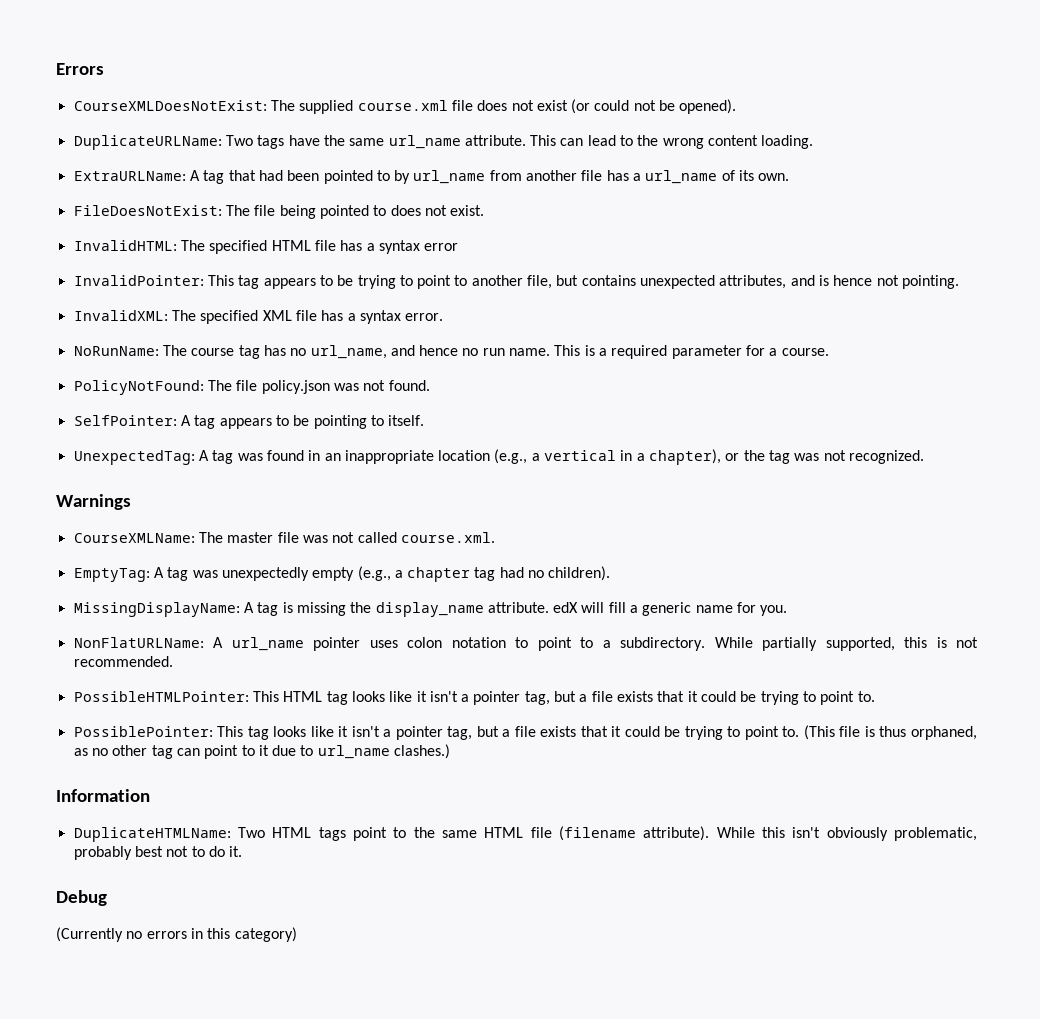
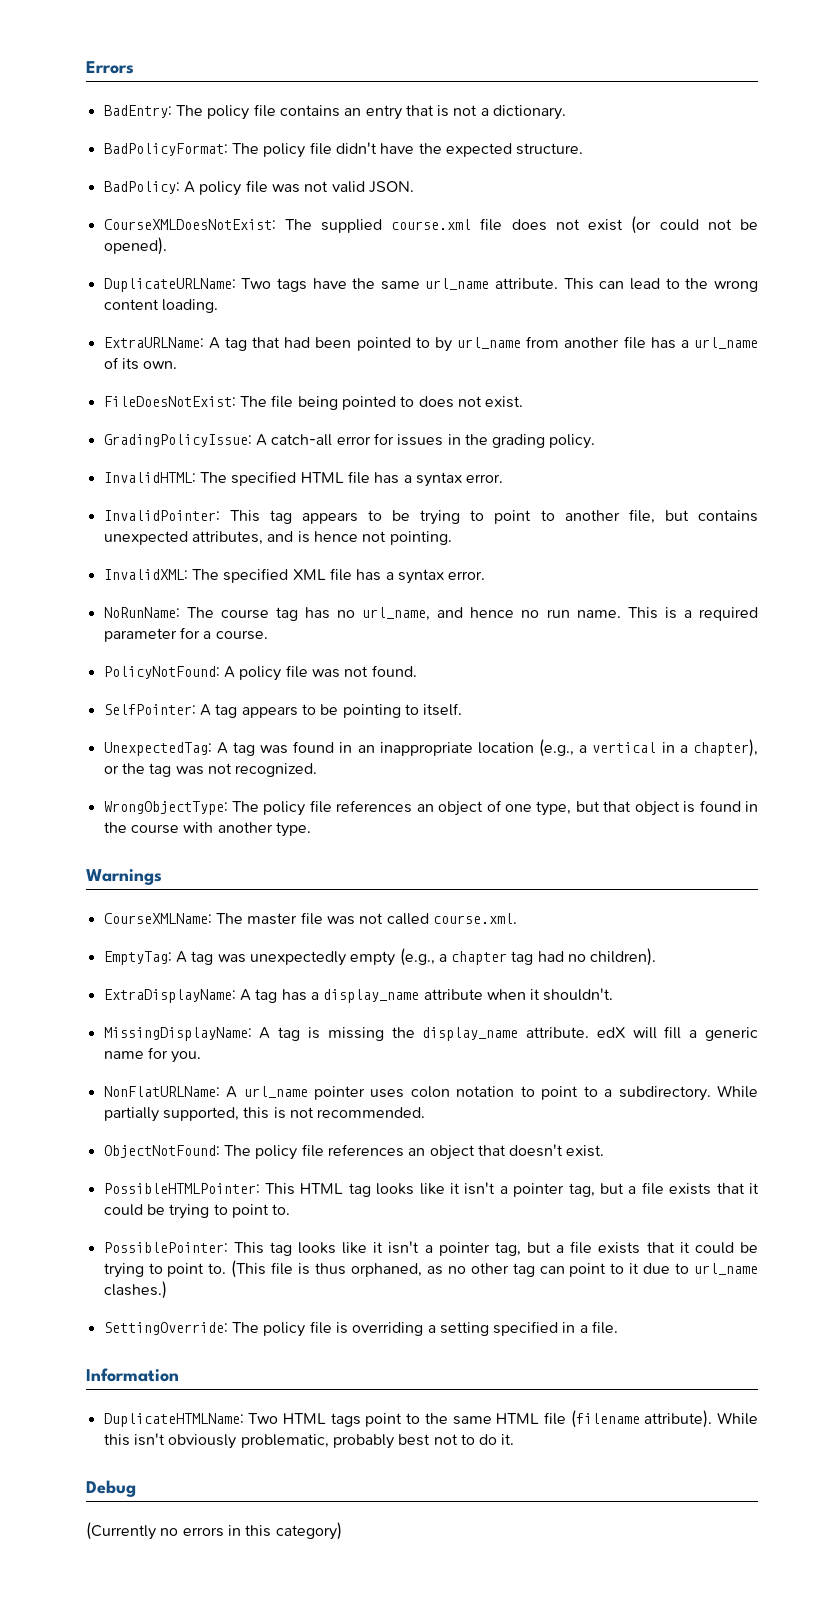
+ BadEntry: The policy file contains an entry that is not a dictionary.
+ BadPolicyFormat: The policy file didn't have the expected structure.
+ BadPolicy: A policy file was not valid JSON.
+ GradingPolicyIssue: A catch-all error for issues in the grading policy.
- InvalidHTML: The specified HTML file has a syntax error
+ InvalidHTML: The specified HTML file has a syntax error.
- PolicyNotFound: The file policy.json was not found.
+ PolicyNotFound: A policy file was not found.
+ WrongObjectType: The policy file references an object of one type, but that object is found in the course with another type.
+ ExtraDisplayName: A tag has a display_name attribute when it shouldn't.
+ ObjectNotFound: The policy file references an object that doesn't exist.
+ SettingOverride: The policy file is overriding a setting specified in a file.

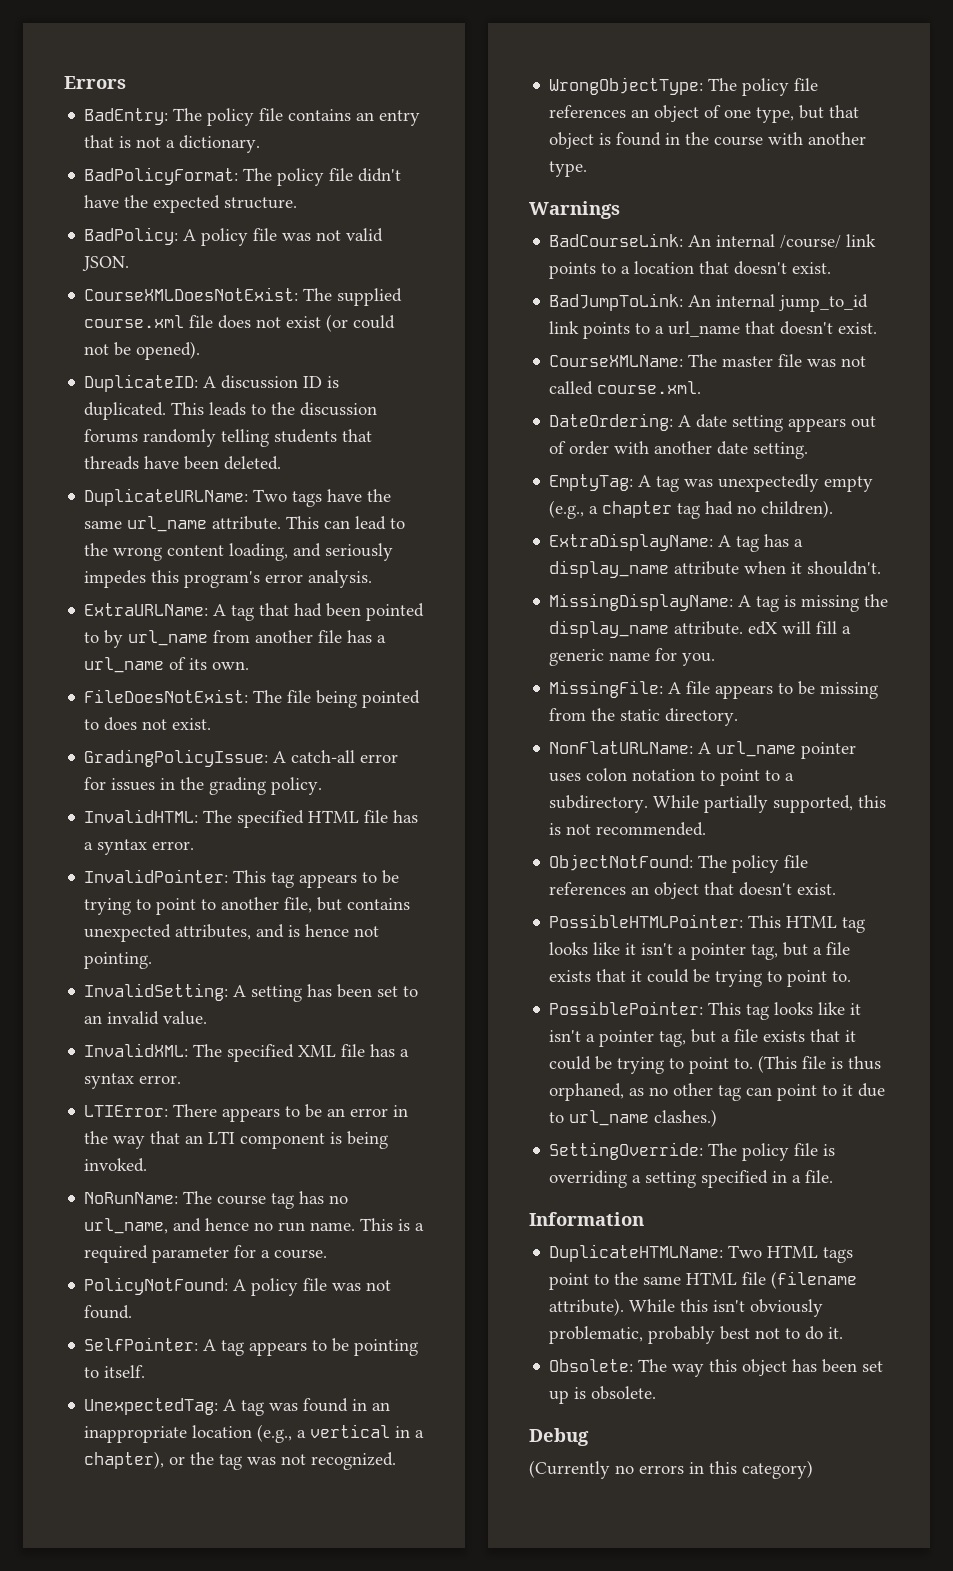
+ DuplicateID: A discussion ID is duplicated. This leads to the discussion forums randomly telling students that threads have been deleted.
- This can lead to the wrong content loading.
+ This can lead to the wrong content loading, and seriously impedes this program's error analysis.
+ InvalidSetting: A setting has been set to an invalid value.
+ LTIError: There appears to be an error in the way that an LTI component is being invoked.
+ BadCourseLink: An internal /course/ link points to a location that doesn't exist.
+ BadJumpToLink: An internal jump_to_id link points to a url_name that doesn't exist.
+ DateOrdering: A date setting appears out of order with another date setting.
+ MissingFile: A file appears to be missing from the static directory.
+ Obsolete: The way this object has been set up is obsolete.

